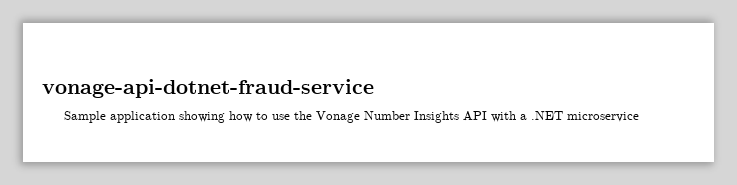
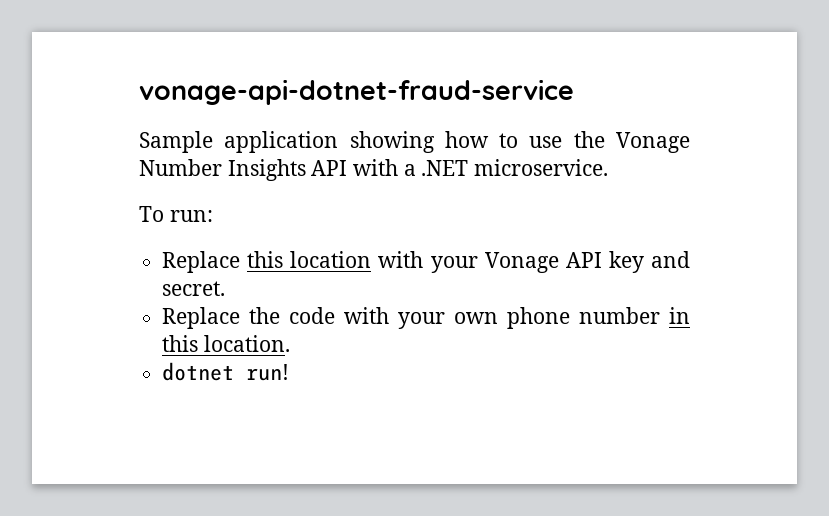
- Sample application showing how to use the Vonage Number Insights API with a .NET microservice
+ Sample application showing how to use the Vonage Number Insights API with a .NET microservice.
+ To run:
+ Replace this location with your Vonage API key and secret.
+ Replace the code with your own phone number in this location.
+ dotnet run!

